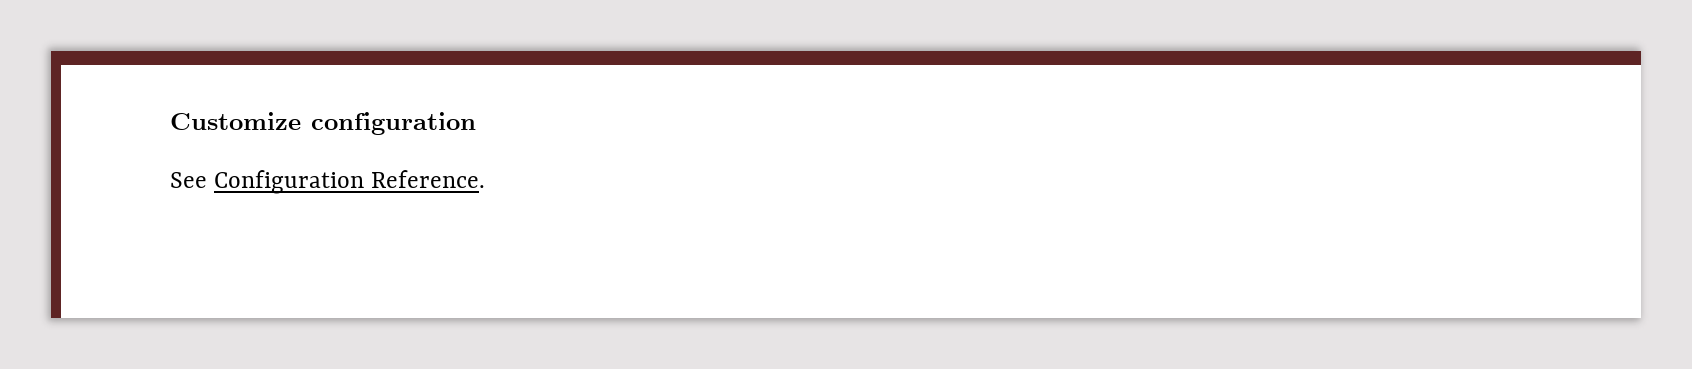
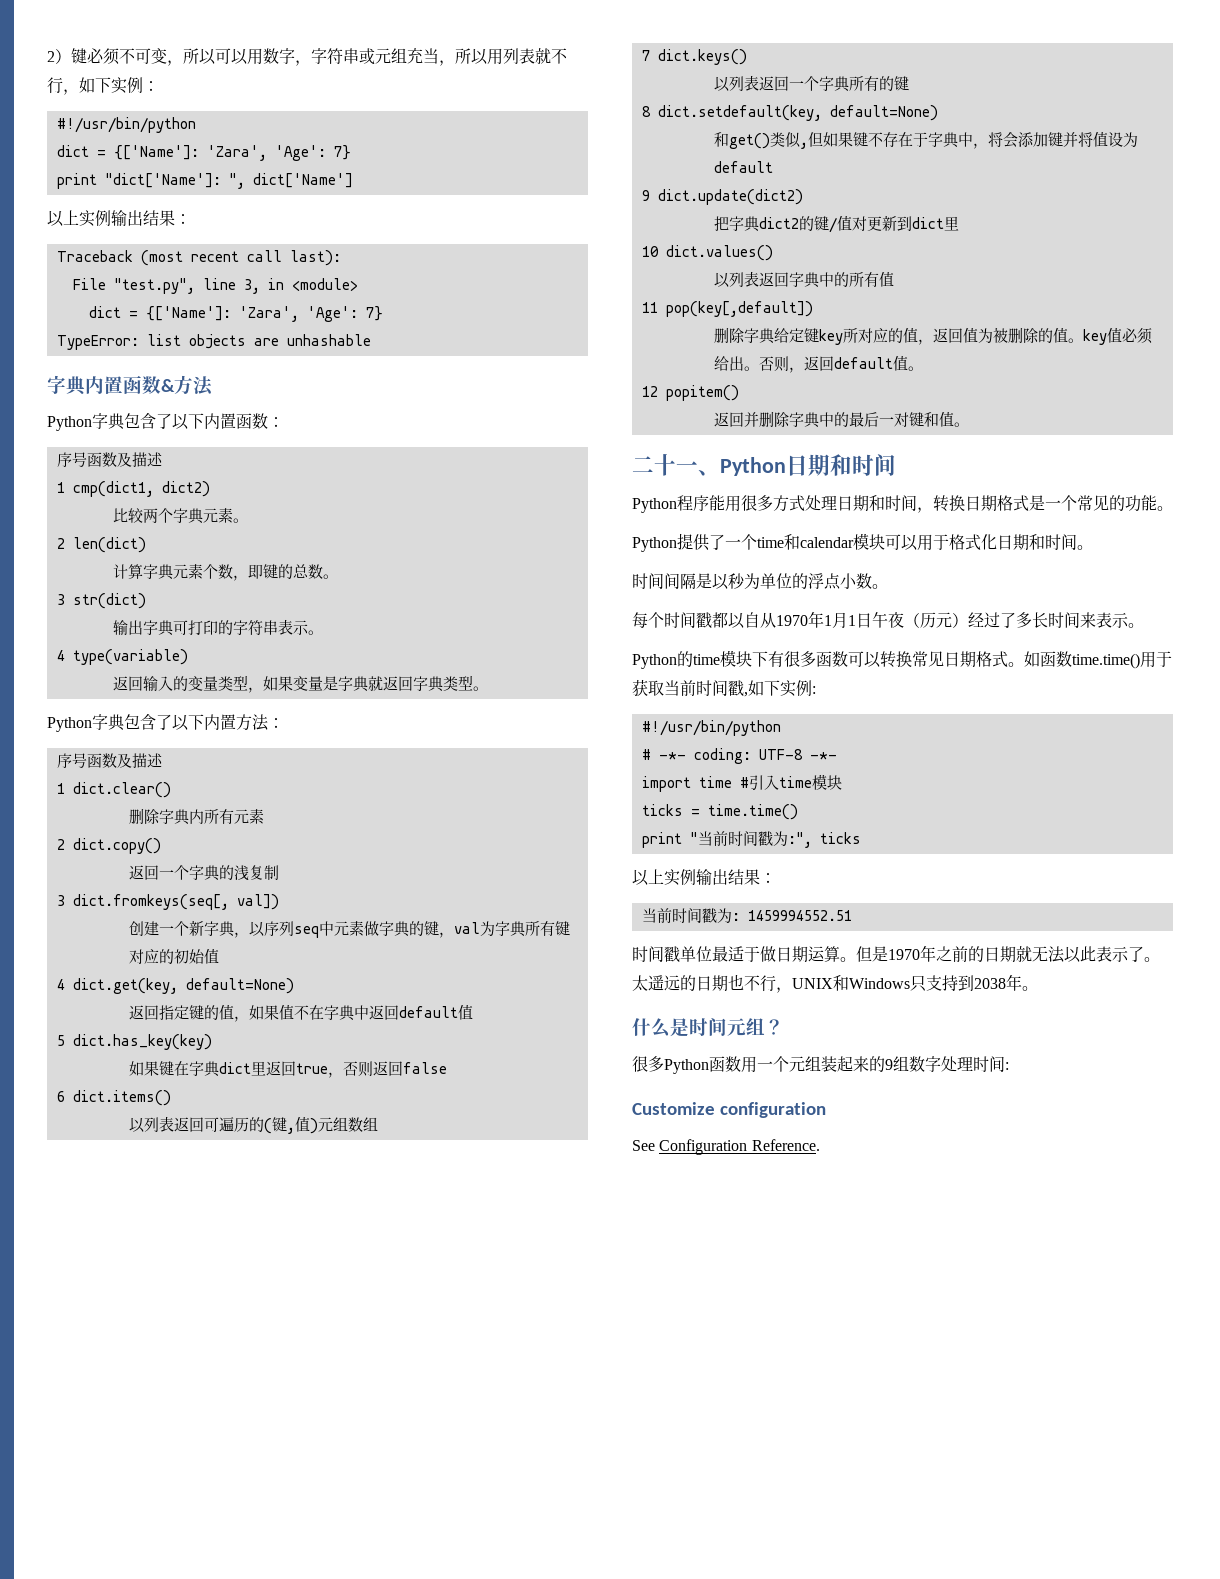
+ 2）键必须不可变，所以可以用数字，字符串或元组充当，所以用列表就不行，如下实例：
+ #!/usr/bin/python
+ dict = {['Name']: 'Zara', 'Age': 7}
+ print "dict['Name']: ", dict['Name']
+ 以上实例输出结果：
+ Traceback (most recent call last):
+ File "test.py", line 3, in <module>
+ dict = {['Name']: 'Zara', 'Age': 7}
+ TypeError: list objects are unhashable
+ 字典内置函数&方法
+ Python字典包含了以下内置函数：
+ 序号函数及描述
+ 1 cmp(dict1, dict2)
+ 比较两个字典元素。
+ 2 len(dict)
+ 计算字典元素个数，即键的总数。
+ 3 str(dict)
+ 输出字典可打印的字符串表示。
+ 4 type(variable)
+ 返回输入的变量类型，如果变量是字典就返回字典类型。
+ Python字典包含了以下内置方法：
+ 序号函数及描述
+ 1 dict.clear()
+ 删除字典内所有元素
+ 2 dict.copy()
+ 返回一个字典的浅复制
+ 3 dict.fromkeys(seq[, val])
+ 创建一个新字典，以序列seq中元素做字典的键，val为字典所有键对应的初始值
+ 4 dict.get(key, default=None)
+ 返回指定键的值，如果值不在字典中返回default值
+ 5 dict.has_key(key)
+ 如果键在字典dict里返回true，否则返回false
+ 6 dict.items()
+ 以列表返回可遍历的(键,值)元组数组
+ 7 dict.keys()
+ 以列表返回一个字典所有的键
+ 8 dict.setdefault(key, default=None)
+ 和get()类似,但如果键不存在于字典中，将会添加键并将值设为default
+ 9 dict.update(dict2)
+ 把字典dict2的键/值对更新到dict里
+ 10 dict.values()
+ 以列表返回字典中的所有值
+ 11 pop(key[,default])
+ 删除字典给定键key所对应的值，返回值为被删除的值。key值必须给出。否则，返回default值。
+ 12 popitem()
+ 返回并删除字典中的最后一对键和值。
+ 二十一、Python日期和时间
+ Python程序能用很多方式处理日期和时间，转换日期格式是一个常见的功能。
+ Python提供了一个time和calendar模块可以用于格式化日期和时间。
+ 时间间隔是以秒为单位的浮点小数。
+ 每个时间戳都以自从1970年1月1日午夜（历元）经过了多长时间来表示。
+ Python的time模块下有很多函数可以转换常见日期格式。如函数time.time()用于获取当前时间戳,如下实例:
+ #!/usr/bin/python
+ # -*- coding: UTF-8 -*-
+ import time #引入time模块
+ ticks = time.time()
+ print "当前时间戳为:", ticks
+ 以上实例输出结果：
+ 当前时间戳为: 1459994552.51
+ 时间戳单位最适于做日期运算。但是1970年之前的日期就无法以此表示了。太遥远的日期也不行，UNIX和Windows只支持到2038年。
+ 什么是时间元组？
+ 很多Python函数用一个元组装起来的9组数字处理时间:

